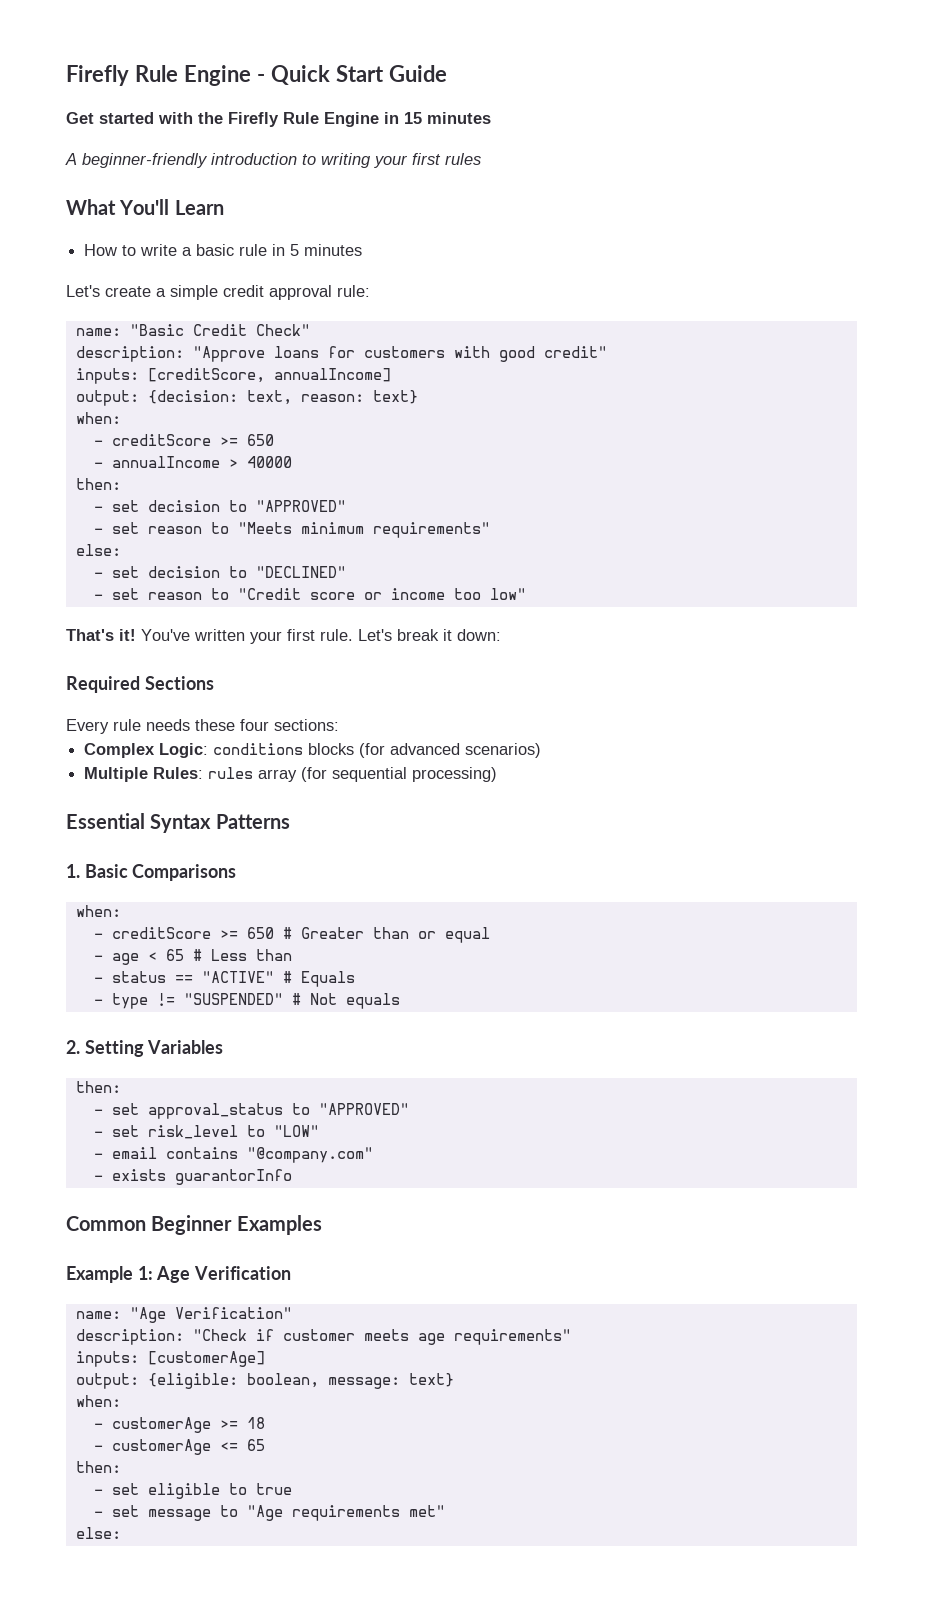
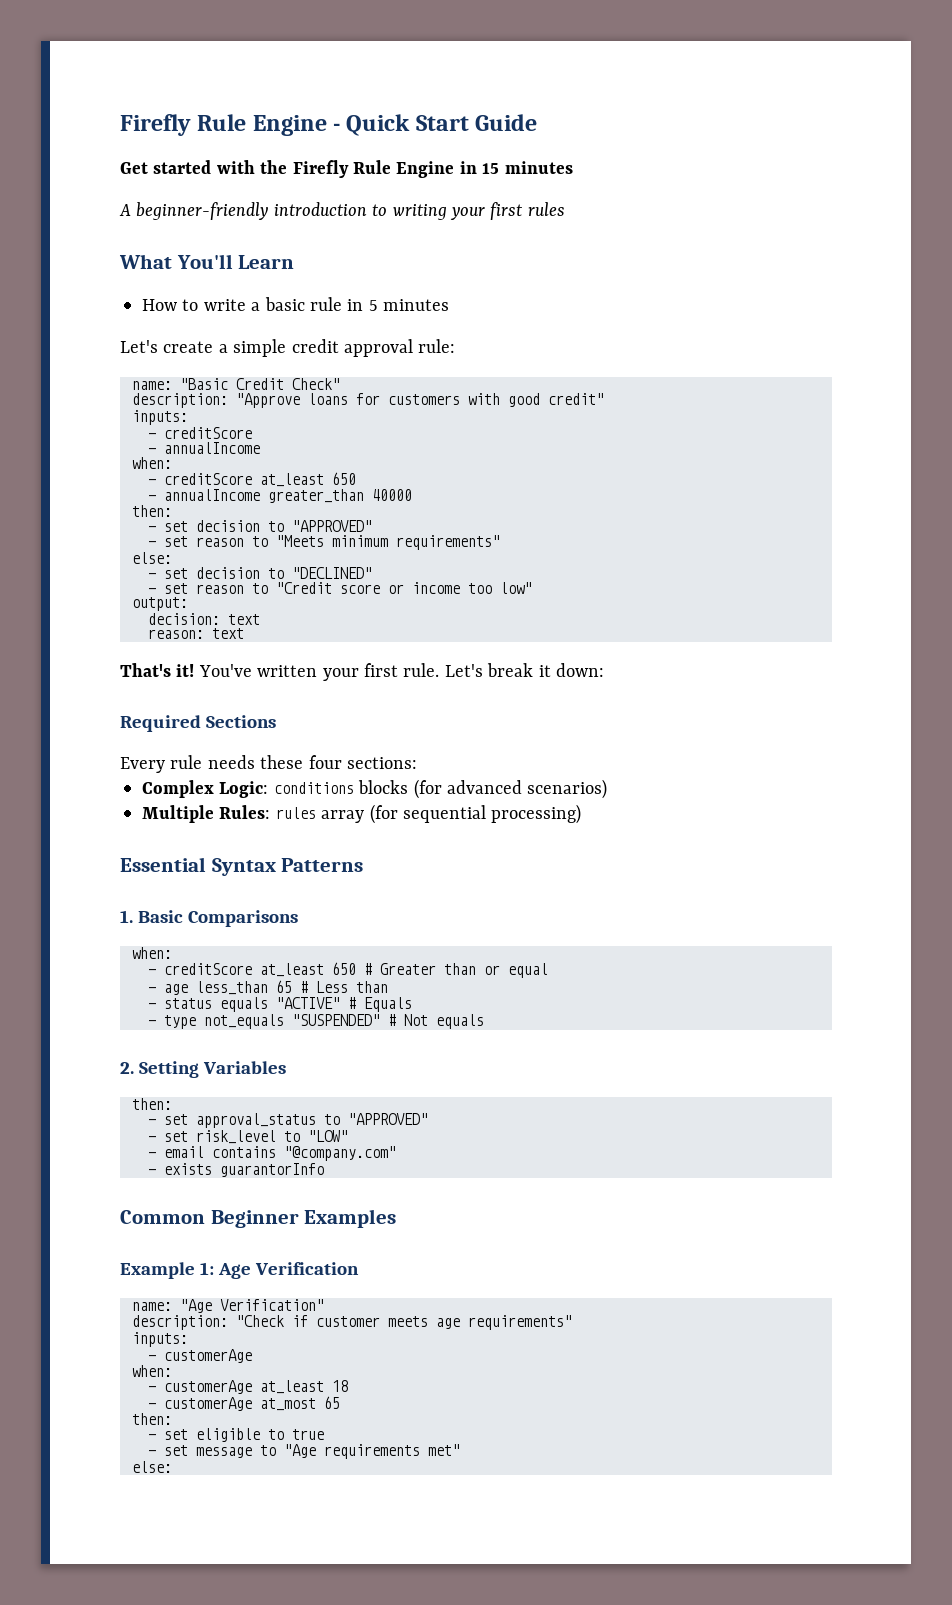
  description: "Approve loans for customers with good credit"
- inputs: [creditScore, annualIncome]
- output: {decision: text, reason: text}
+ inputs:
+ - creditScore
+ - annualIncome
  when:
- - creditScore >= 650
+ - creditScore at_least 650
- - annualIncome > 40000
+ - annualIncome greater_than 40000
+ output:
+ decision: text
+ reason: text
- - creditScore >= 650 # Greater than or equal
+ - creditScore at_least 650 # Greater than or equal
- - age < 65 # Less than
+ - age less_than 65 # Less than
- - status == "ACTIVE" # Equals
+ - status equals "ACTIVE" # Equals
- - type != "SUSPENDED" # Not equals
+ - type not_equals "SUSPENDED" # Not equals
  description: "Check if customer meets age requirements"
- inputs: [customerAge]
- output: {eligible: boolean, message: text}
+ inputs:
+ - customerAge
- - customerAge >= 18
+ - customerAge at_least 18
- - customerAge <= 65
+ - customerAge at_most 65

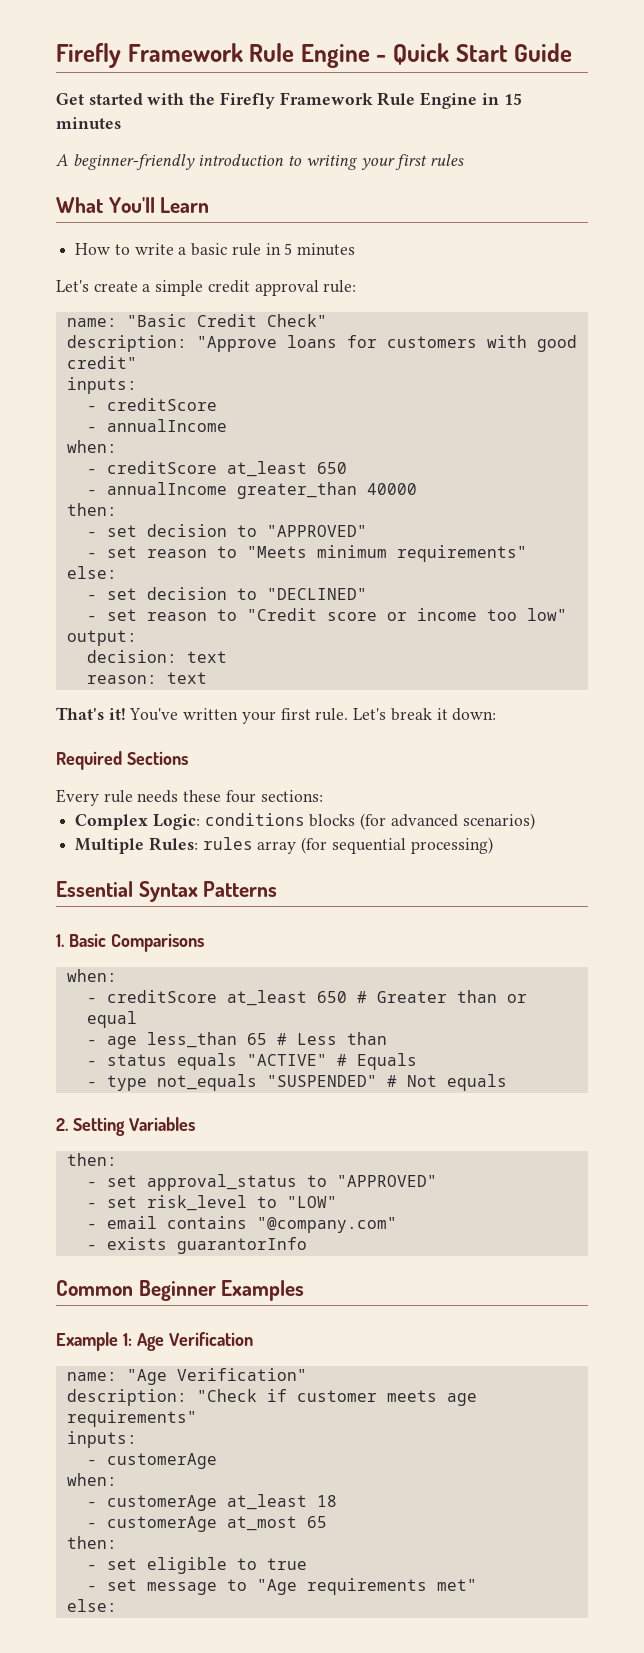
- Firefly Rule Engine - Quick Start Guide
+ Firefly Framework Rule Engine - Quick Start Guide
- Get started with the Firefly Rule Engine in 15 minutes
+ Get started with the Firefly Framework Rule Engine in 15 minutes

